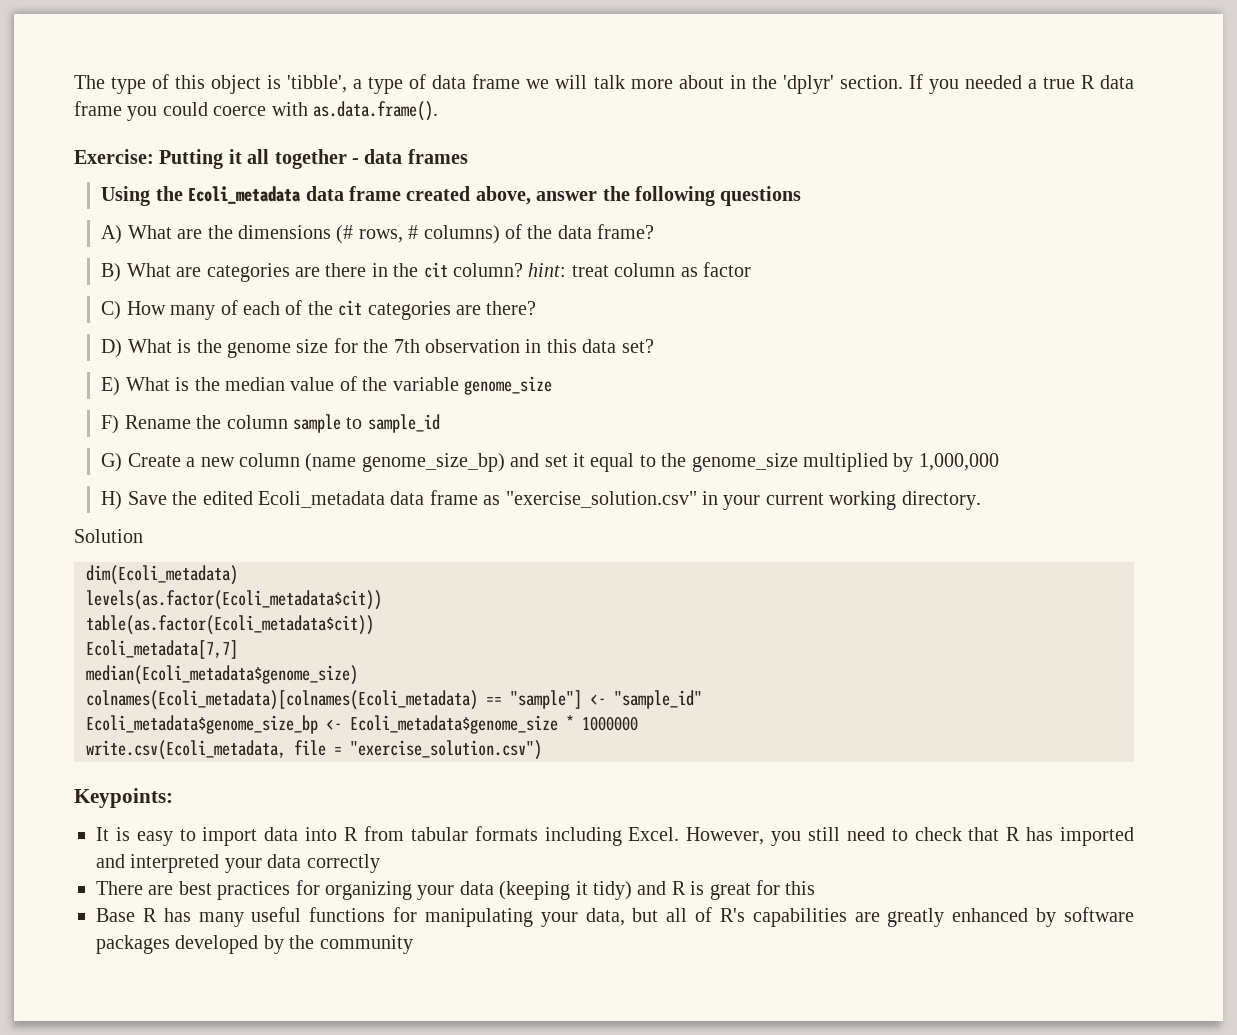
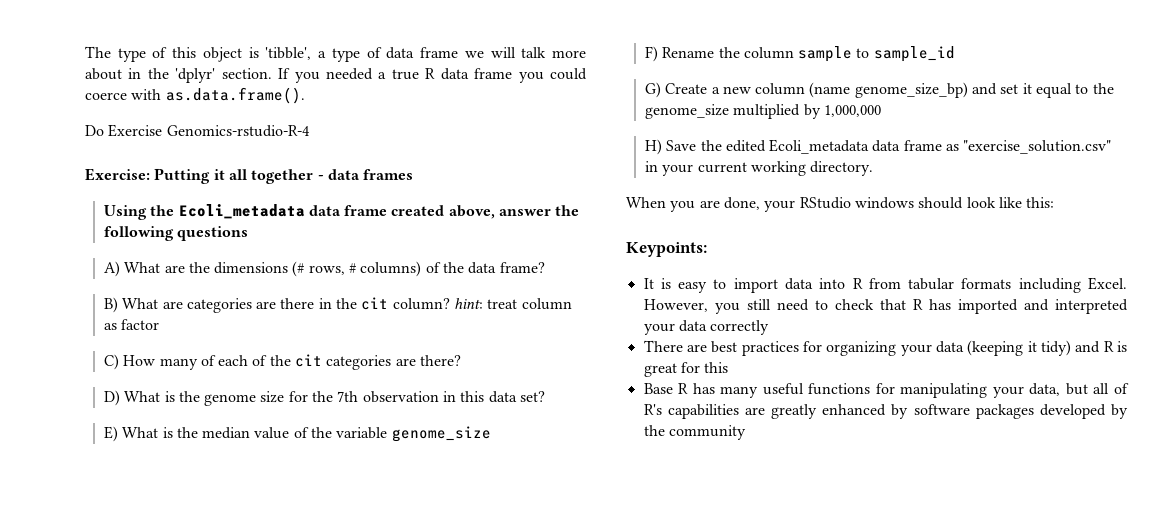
+ Do Exercise Genomics-rstudio-R-4
- Solution
- dim(Ecoli_metadata)
- levels(as.factor(Ecoli_metadata$cit))
- table(as.factor(Ecoli_metadata$cit))
- Ecoli_metadata[7,7]
- median(Ecoli_metadata$genome_size)
- colnames(Ecoli_metadata)[colnames(Ecoli_metadata) == "sample"] <- "sample_id"
- Ecoli_metadata$genome_size_bp <- Ecoli_metadata$genome_size * 1000000
- write.csv(Ecoli_metadata, file = "exercise_solution.csv")
+ When you are done, your RStudio windows should look like this:

